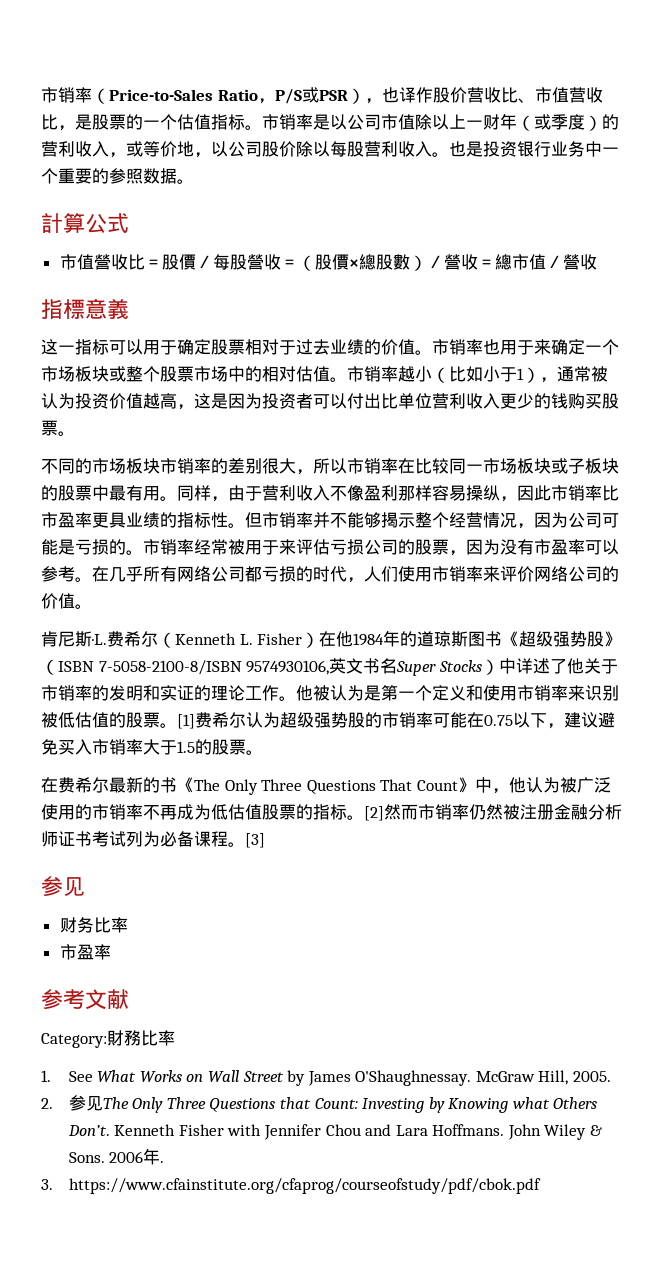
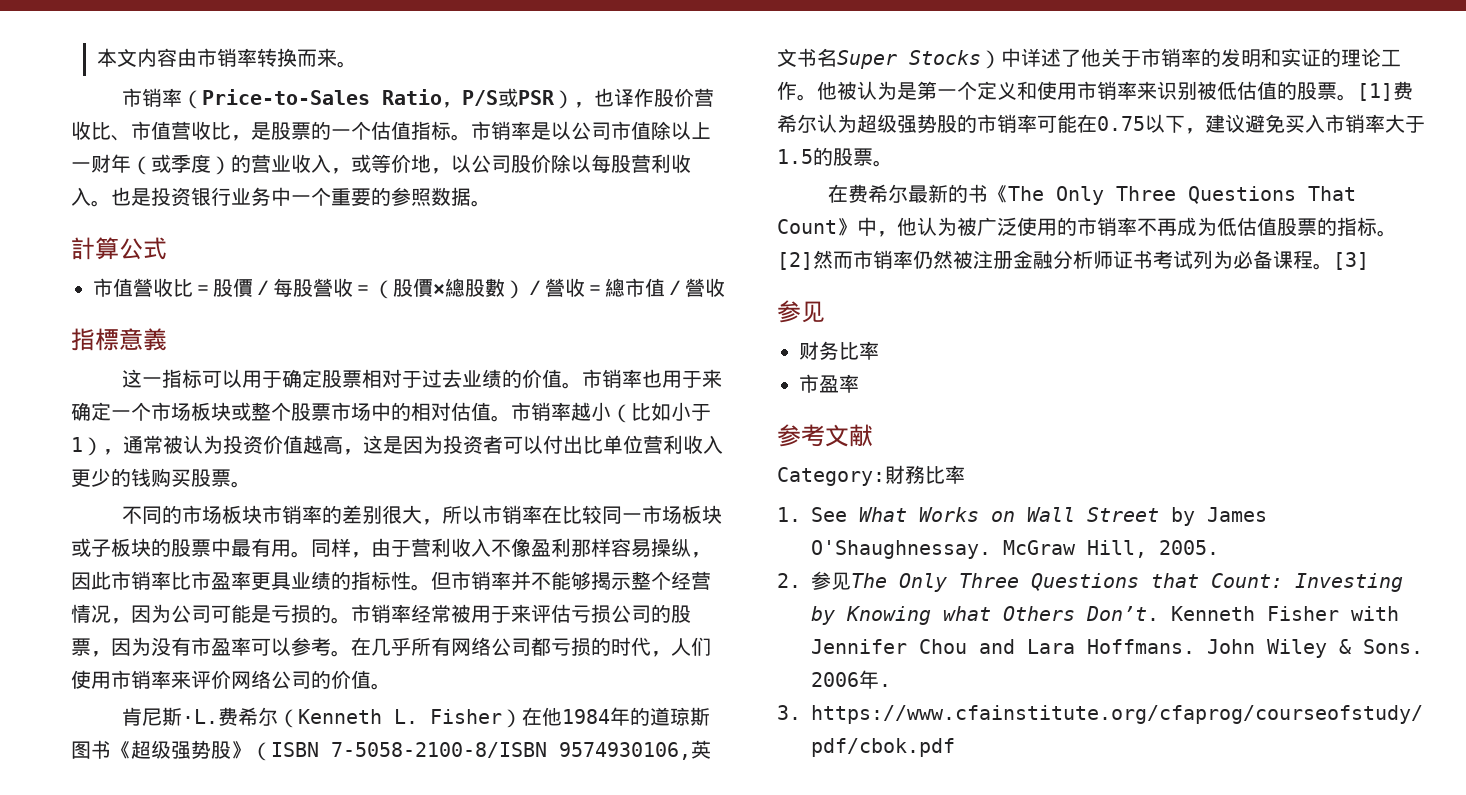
+ 本文内容由市销率转换而来。
- 市销率是以公司市值除以上一财年（或季度）的营利收入，或等价地，以公司股价除以每股营利收入。
+ 市销率是以公司市值除以上一财年（或季度）的营业收入，或等价地，以公司股价除以每股营利收入。

